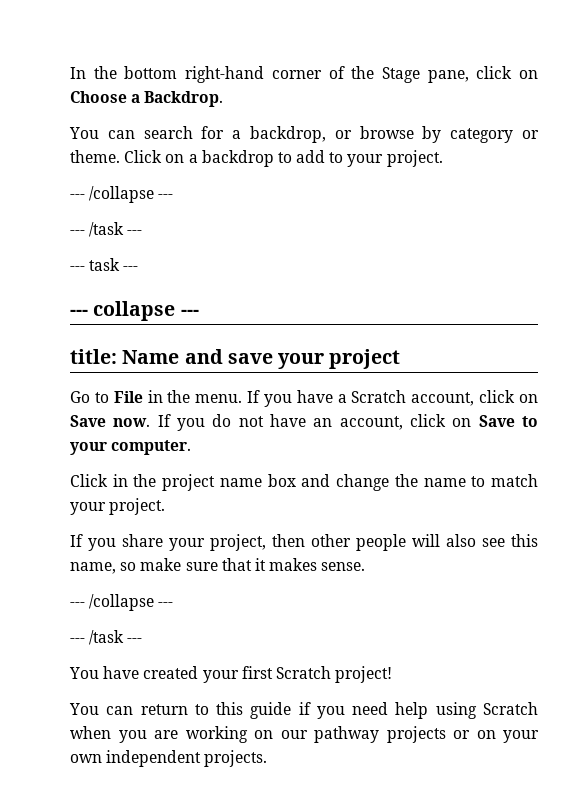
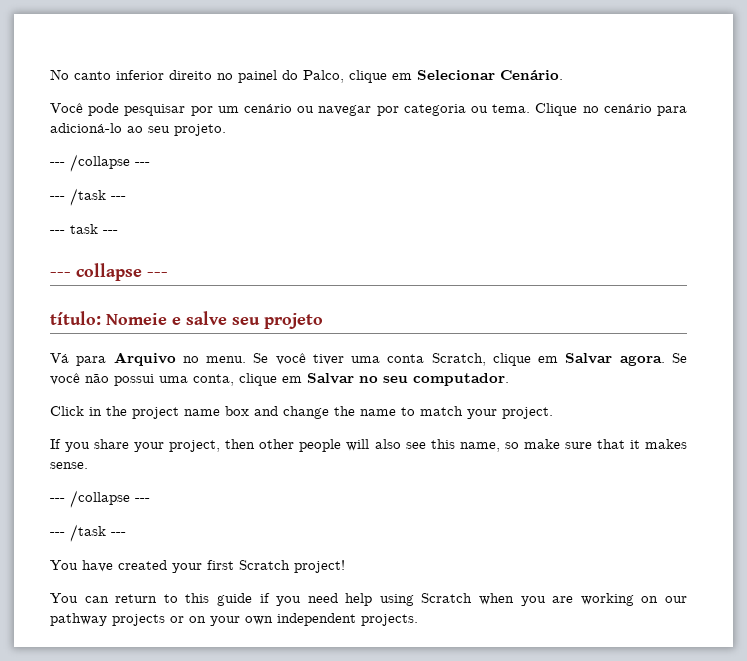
- In the bottom right-hand corner of the Stage pane, click on Choose a Backdrop.
- You can search for a backdrop, or browse by category or theme. Click on a backdrop to add to your project.
+ No canto inferior direito no painel do Palco, clique em Selecionar Cenário.
+ Você pode pesquisar por um cenário ou navegar por categoria ou tema. Clique no cenário para adicioná-lo ao seu projeto.
- title: Name and save your project
- Go to File in the menu. If you have a Scratch account, click on Save now. If you do not have an account, click on Save to your computer.
+ título: Nomeie e salve seu projeto
+ Vá para Arquivo no menu. Se você tiver uma conta Scratch, clique em Salvar agora. Se você não possui uma conta, clique em Salvar no seu computador.

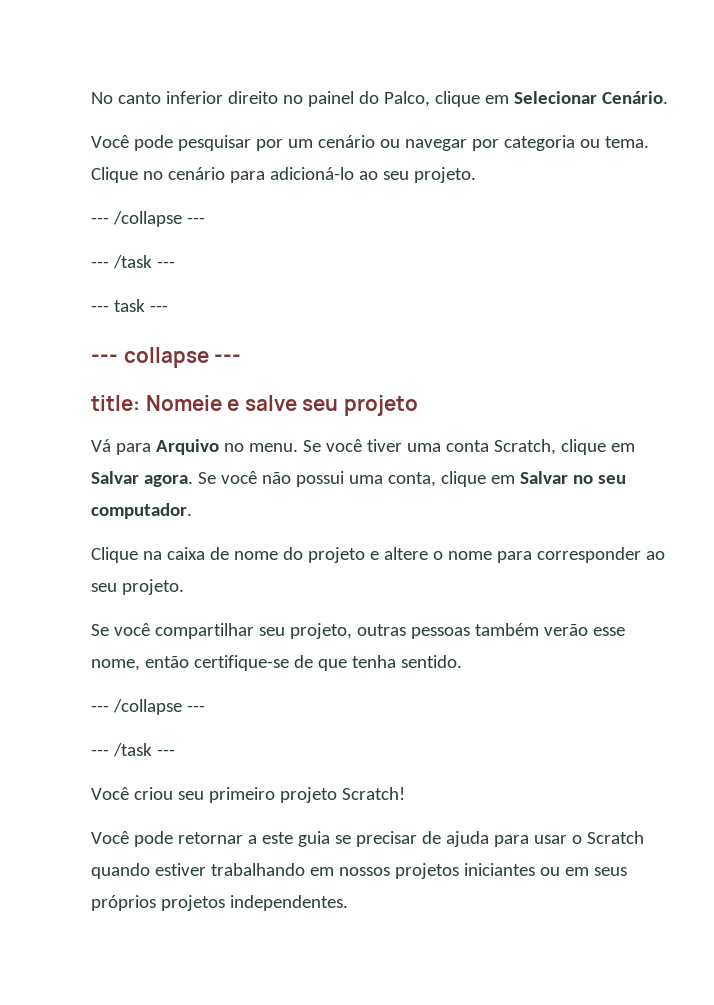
- título: Nomeie e salve seu projeto
+ title: Nomeie e salve seu projeto
- Click in the project name box and change the name to match your project.
- If you share your project, then other people will also see this name, so make sure that it makes sense.
+ Clique na caixa de nome do projeto e altere o nome para corresponder ao seu projeto.
+ Se você compartilhar seu projeto, outras pessoas também verão esse nome, então certifique-se de que tenha sentido.
  --- /collapse ---
  --- /task ---
- You have created your first Scratch project!
- You can return to this guide if you need help using Scratch when you are working on our pathway projects or on your own independent projects.
+ Você criou seu primeiro projeto Scratch!
+ Você pode retornar a este guia se precisar de ajuda para usar o Scratch quando estiver trabalhando em nossos projetos iniciantes ou em seus próprios projetos independentes.

